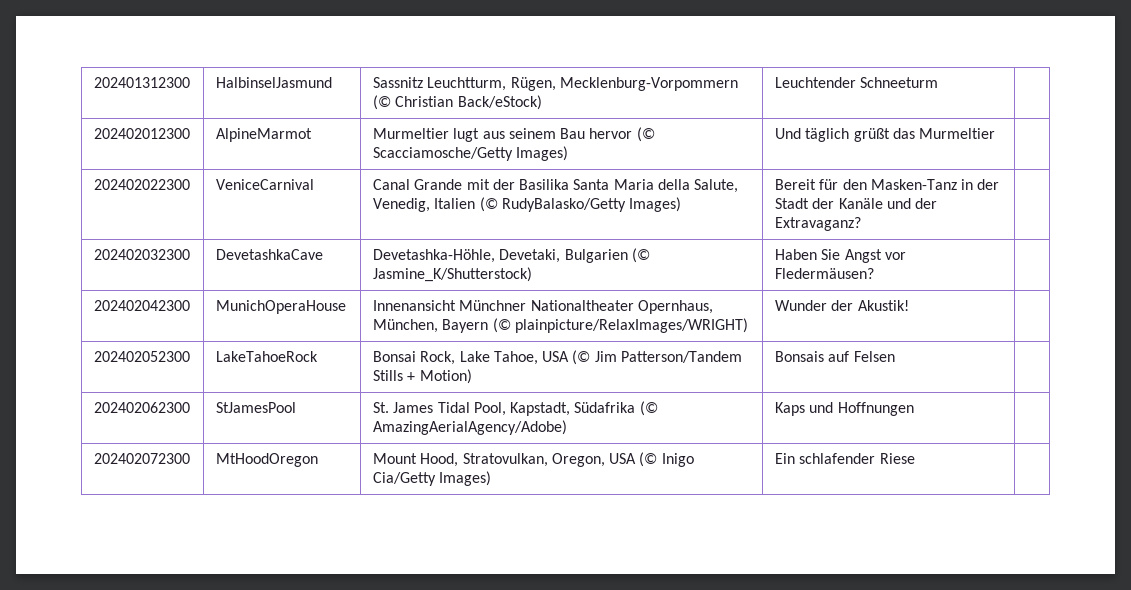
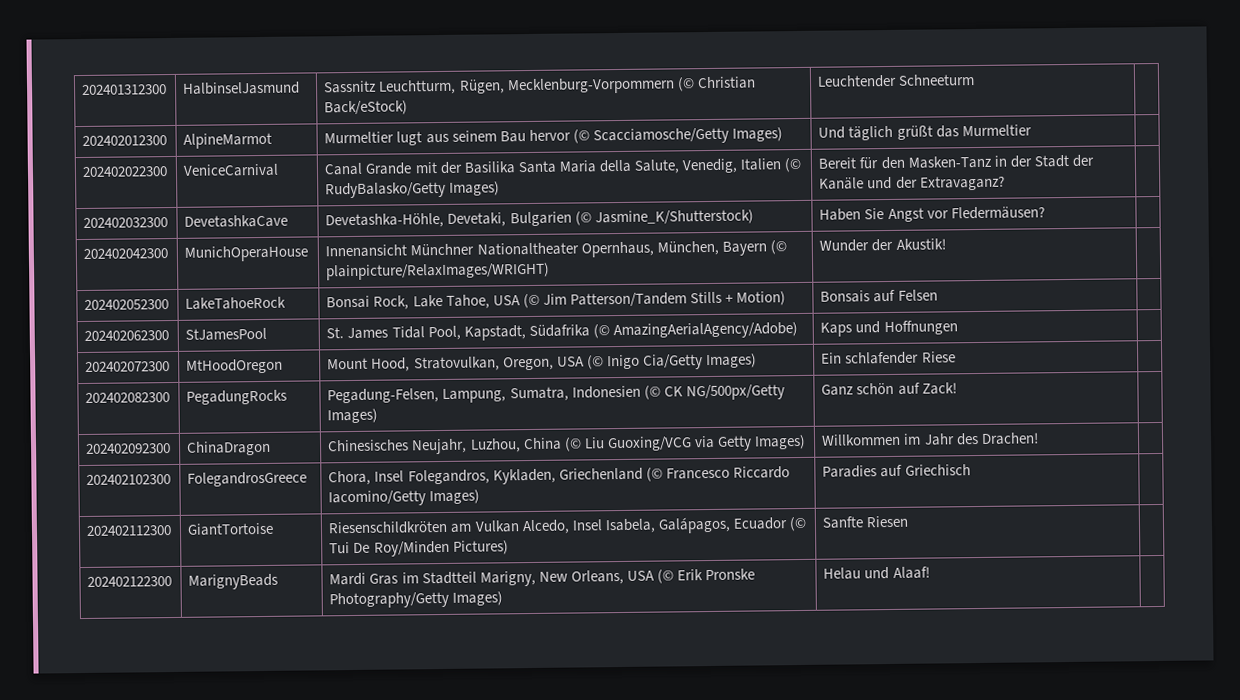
+ 202402082300 | PegadungRocks | Pegadung-Felsen, Lampung, Sumatra, Indonesien (© CK NG/500px/Getty Images) | Ganz schön auf Zack! |
+ 202402092300 | ChinaDragon | Chinesisches Neujahr, Luzhou, China (© Liu Guoxing/VCG via Getty Images) | Willkommen im Jahr des Drachen! |
+ 202402102300 | FolegandrosGreece | Chora, Insel Folegandros, Kykladen, Griechenland (© Francesco Riccardo Iacomino/Getty Images) | Paradies auf Griechisch |
+ 202402112300 | GiantTortoise | Riesenschildkröten am Vulkan Alcedo, Insel Isabela, Galápagos, Ecuador (© Tui De Roy/Minden Pictures) | Sanfte Riesen |
+ 202402122300 | MarignyBeads | Mardi Gras im Stadtteil Marigny, New Orleans, USA (© Erik Pronske Photography/Getty Images) | Helau und Alaaf! |

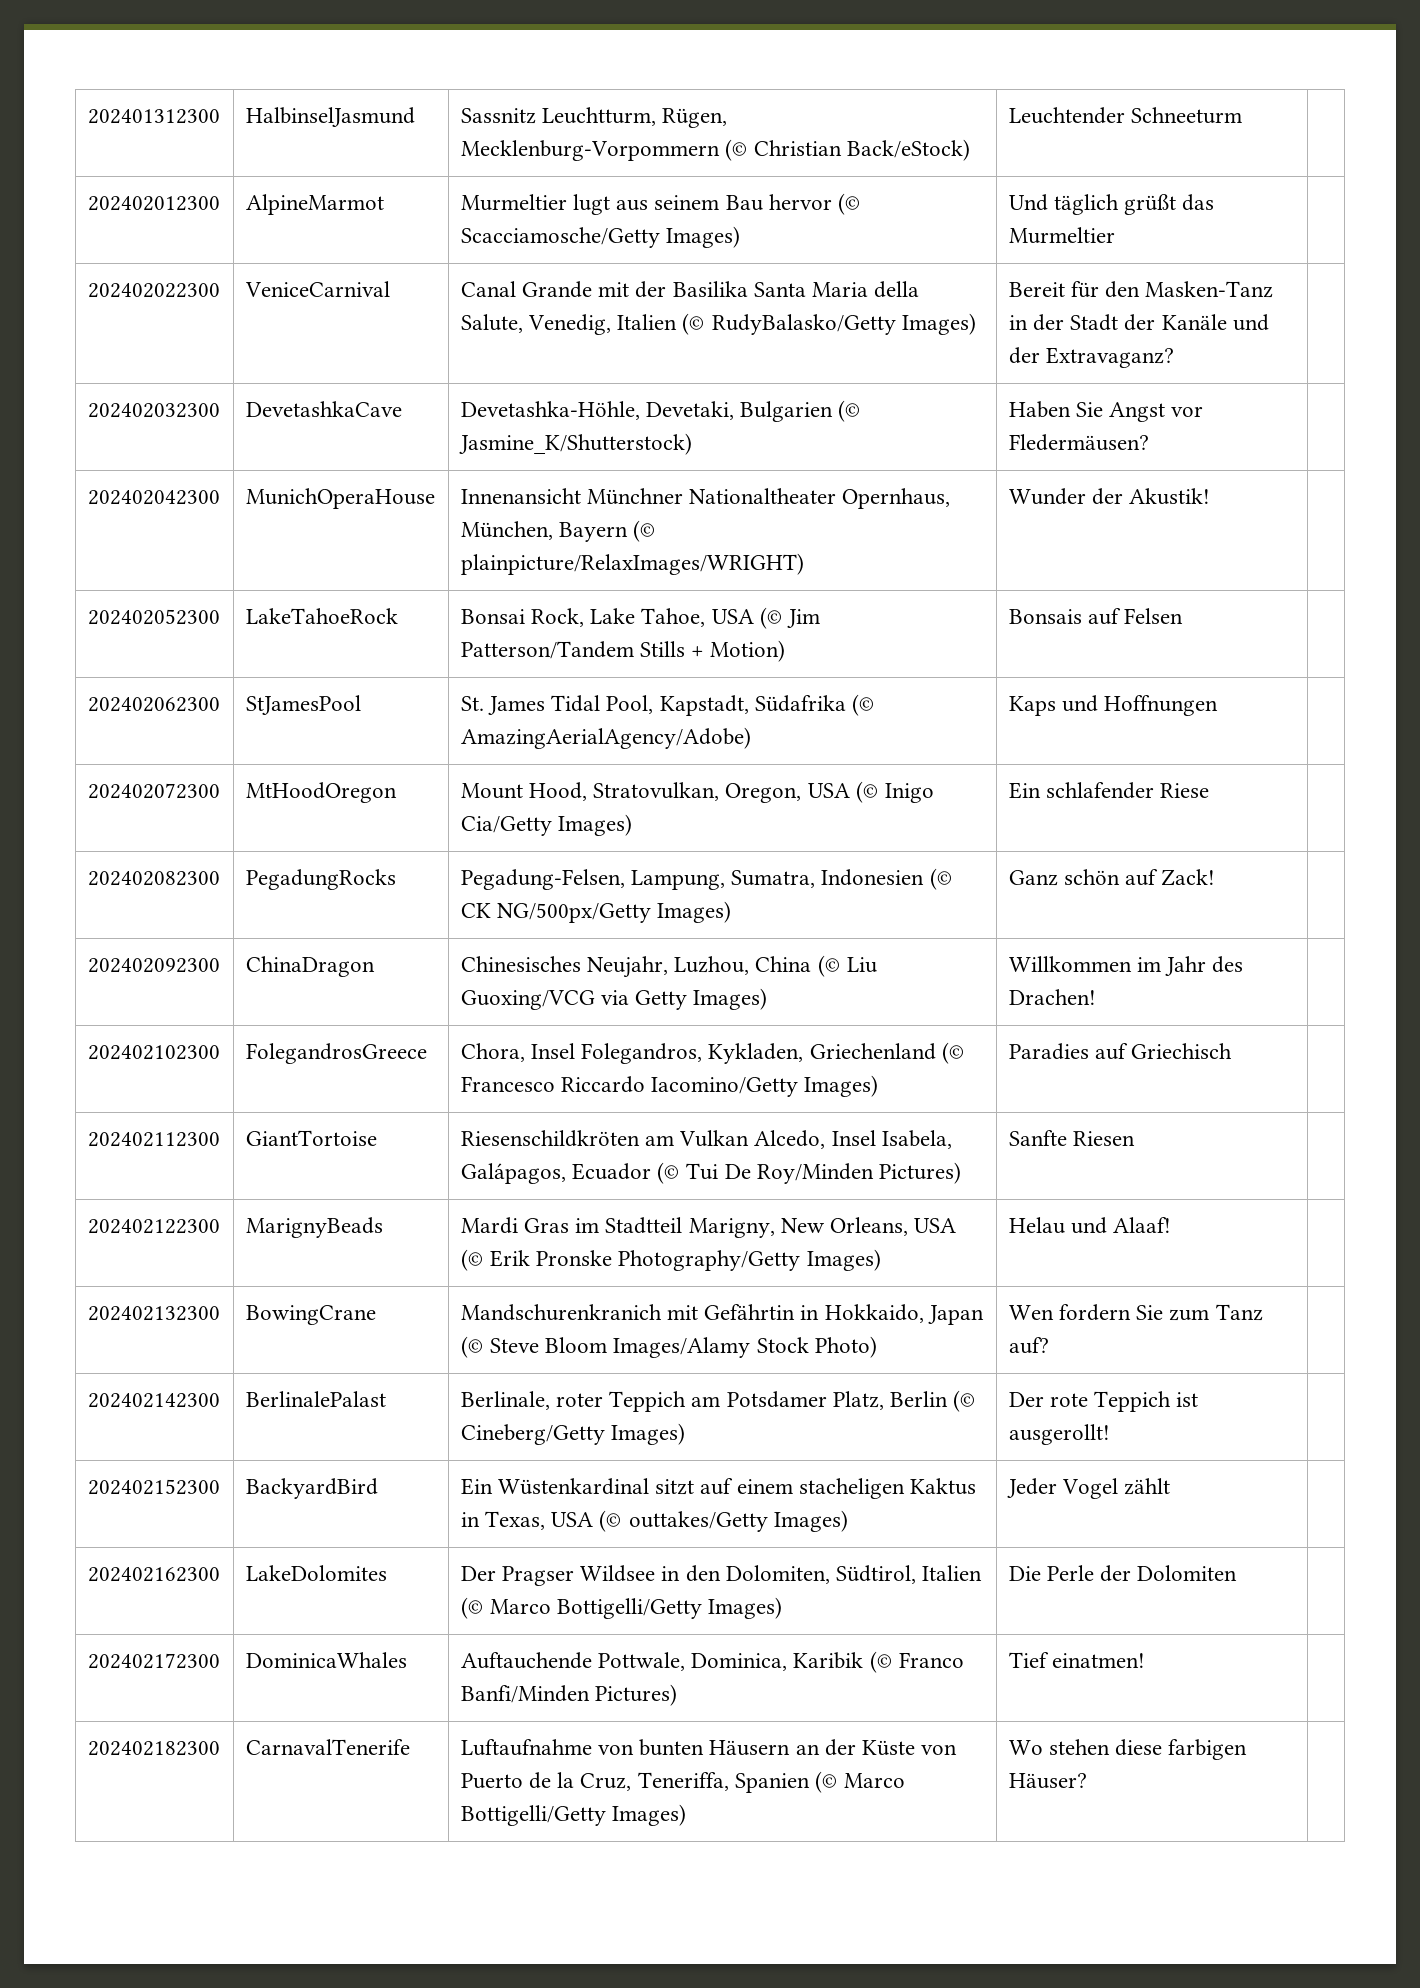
+ 202402132300 | BowingCrane | Mandschurenkranich mit Gefährtin in Hokkaido, Japan (© Steve Bloom Images/Alamy Stock Photo) | Wen fordern Sie zum Tanz auf? |
+ 202402142300 | BerlinalePalast | Berlinale, roter Teppich am Potsdamer Platz, Berlin (© Cineberg/Getty Images) | Der rote Teppich ist ausgerollt! |
+ 202402152300 | BackyardBird | Ein Wüstenkardinal sitzt auf einem stacheligen Kaktus in Texas, USA (© outtakes/Getty Images) | Jeder Vogel zählt |
+ 202402162300 | LakeDolomites | Der Pragser Wildsee in den Dolomiten, Südtirol, Italien (© Marco Bottigelli/Getty Images) | Die Perle der Dolomiten |
+ 202402172300 | DominicaWhales | Auftauchende Pottwale, Dominica, Karibik (© Franco Banfi/Minden Pictures) | Tief einatmen! |
+ 202402182300 | CarnavalTenerife | Luftaufnahme von bunten Häusern an der Küste von Puerto de la Cruz, Teneriffa, Spanien (© Marco Bottigelli/Getty Images) | Wo stehen diese farbigen Häuser? |

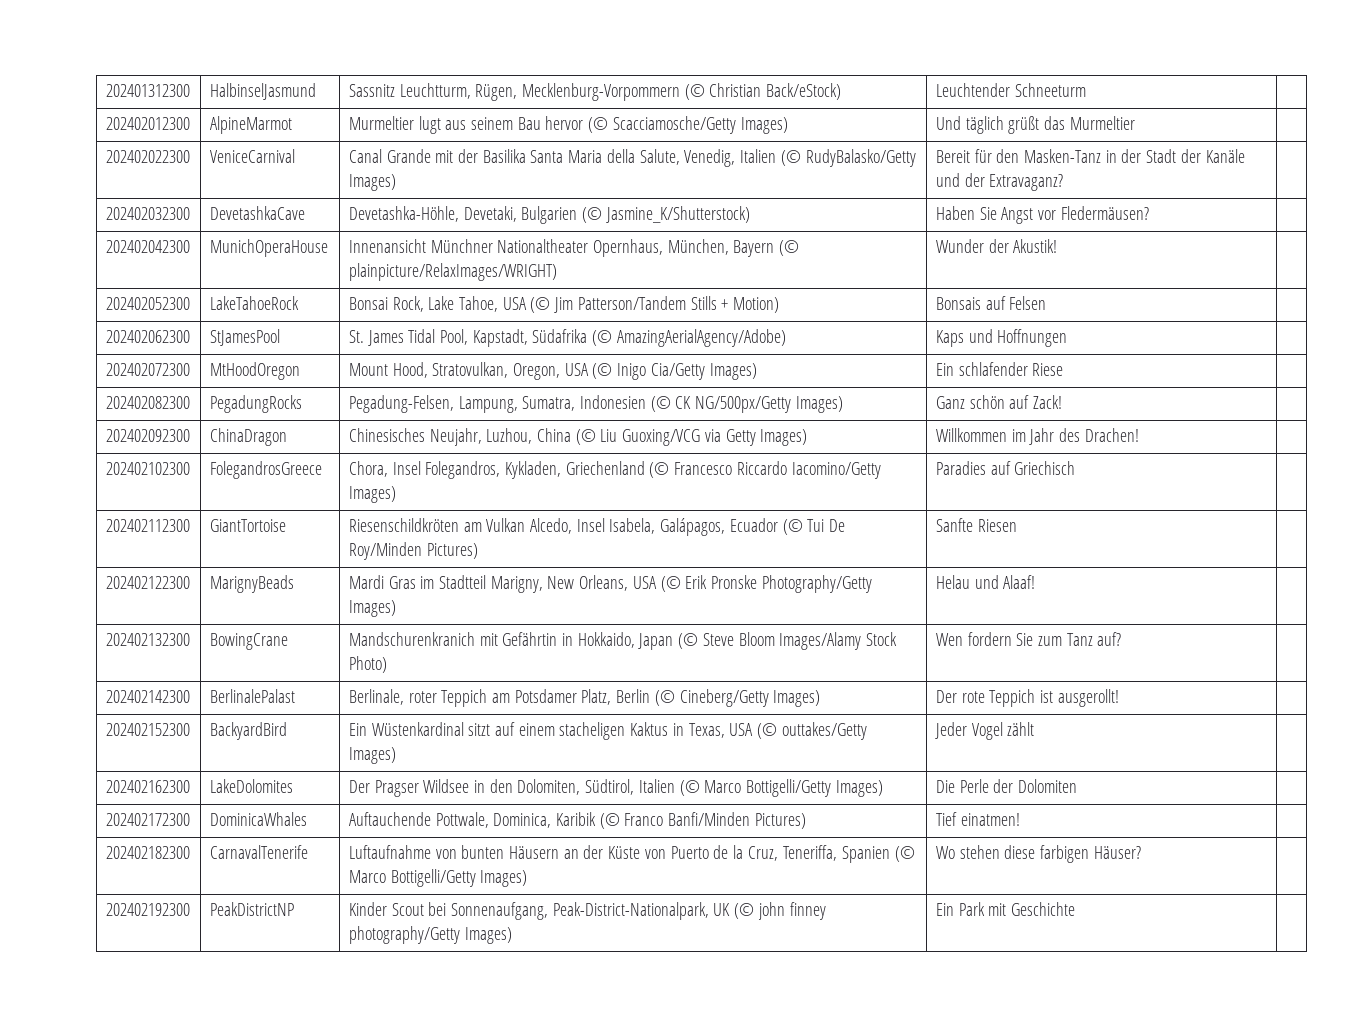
+ 202402192300 | PeakDistrictNP | Kinder Scout bei Sonnenaufgang, Peak-District-Nationalpark, UK (© john finney photography/Getty Images) | Ein Park mit Geschichte |

